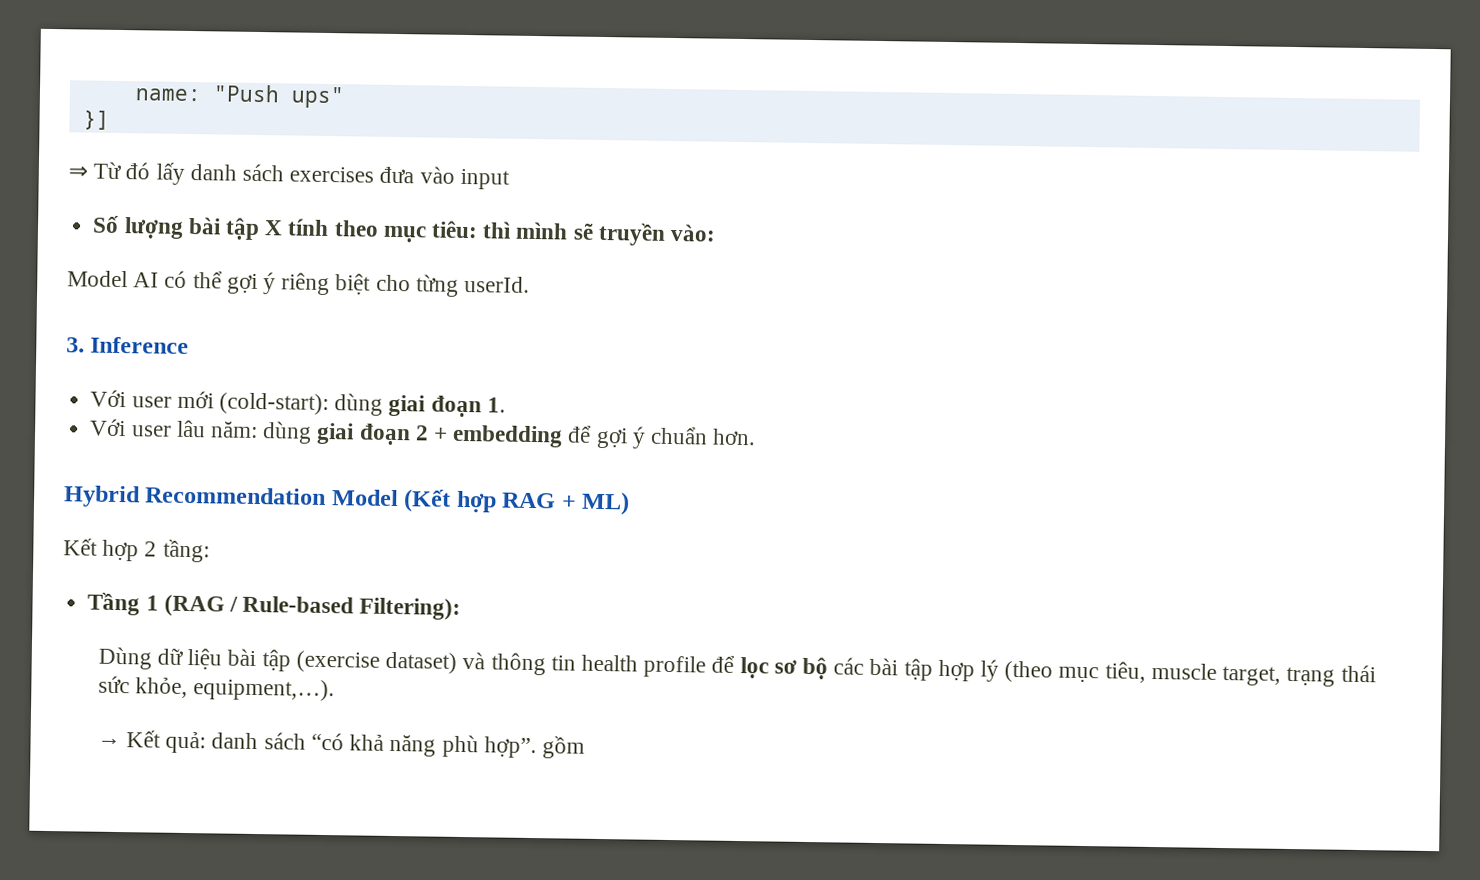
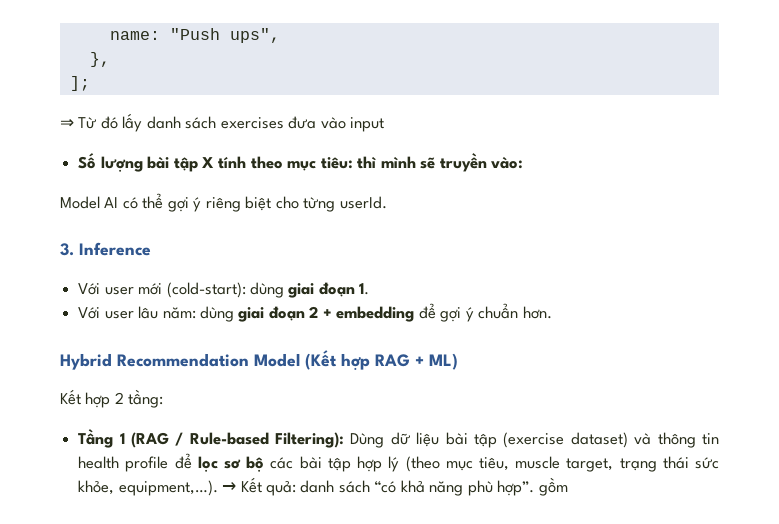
- name: "Push ups"
- }]
+ name: "Push ups",
+ },
+ ];
- Tầng 1 (RAG / Rule-based Filtering):
- Dùng dữ liệu bài tập (exercise dataset) và thông tin health profile để lọc sơ bộ các bài tập hợp lý (theo mục tiêu, muscle target, trạng thái sức khỏe, equipment,…).
- → Kết quả: danh sách “có khả năng phù hợp”. gồm
+ Tầng 1 (RAG / Rule-based Filtering): Dùng dữ liệu bài tập (exercise dataset) và thông tin health profile để lọc sơ bộ các bài tập hợp lý (theo mục tiêu, muscle target, trạng thái sức khỏe, equipment,…). → Kết quả: danh sách “có khả năng phù hợp”. gồm

